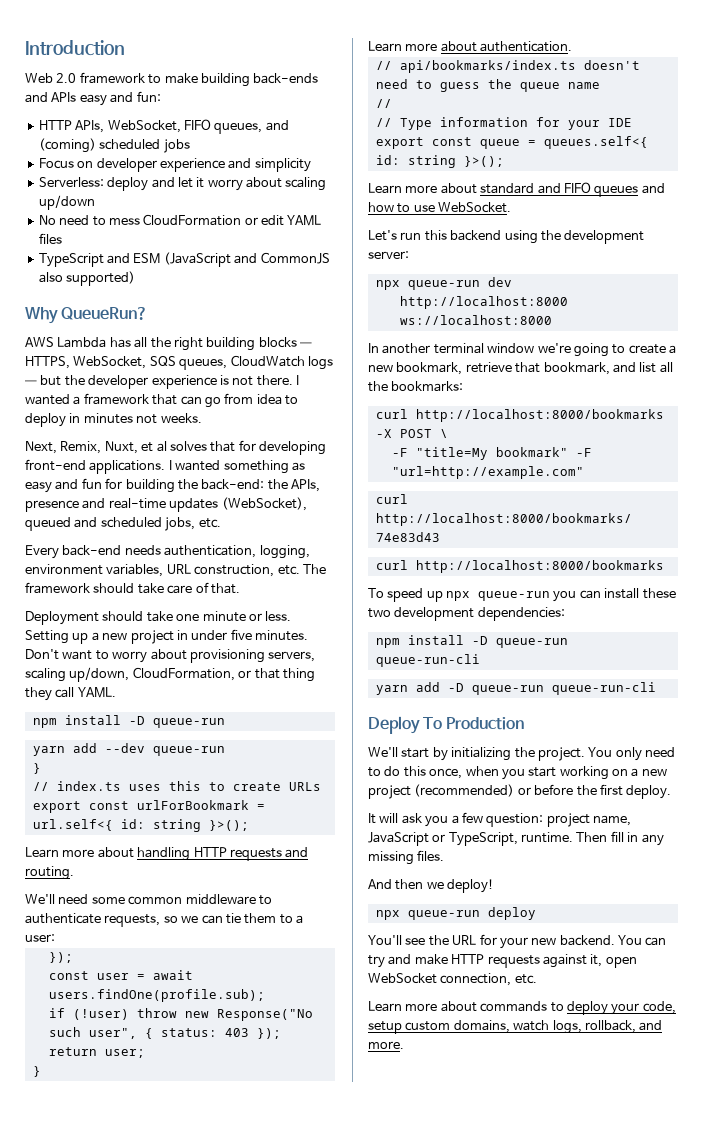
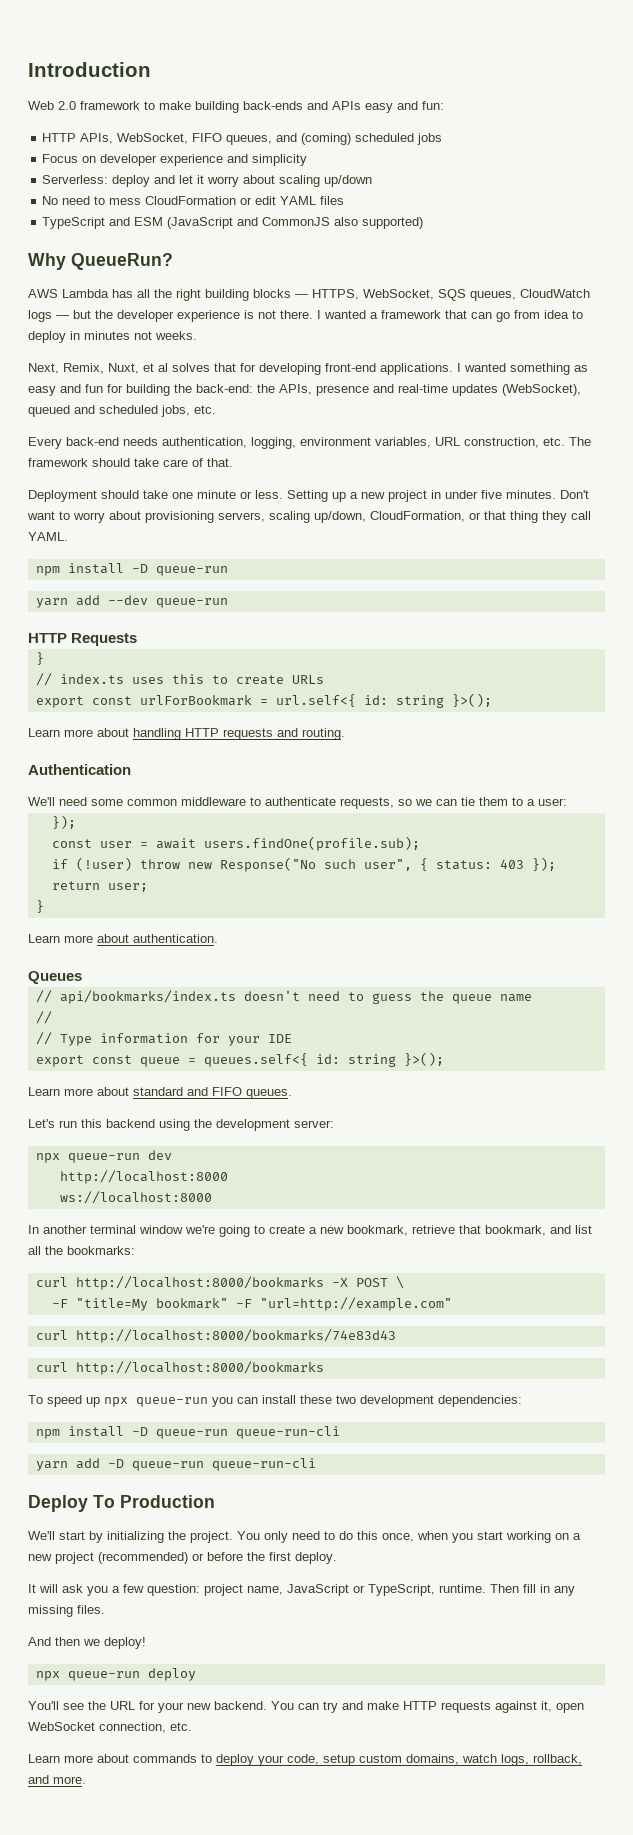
+ HTTP Requests
+ Authentication
+ Queues
- Learn more about standard and FIFO queues and how to use WebSocket.
+ Learn more about standard and FIFO queues.

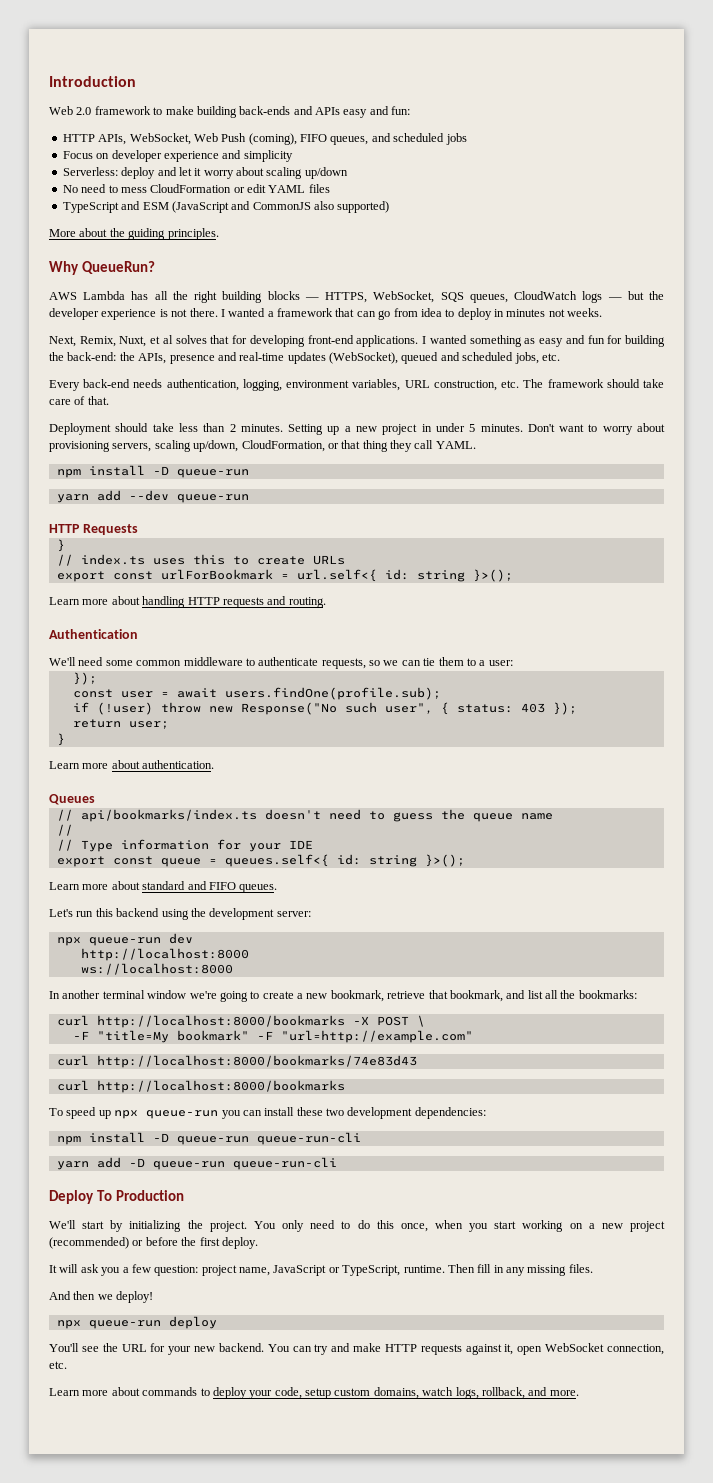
- HTTP APIs, WebSocket, FIFO queues, and (coming) scheduled jobs
+ HTTP APIs, WebSocket, Web Push (coming), FIFO queues, and scheduled jobs
+ More about the guiding principles.
- Deployment should take one minute or less.
+ Deployment should take less than 2 minutes.
- Setting up a new project in under five minutes.
+ Setting up a new project in under 5 minutes.

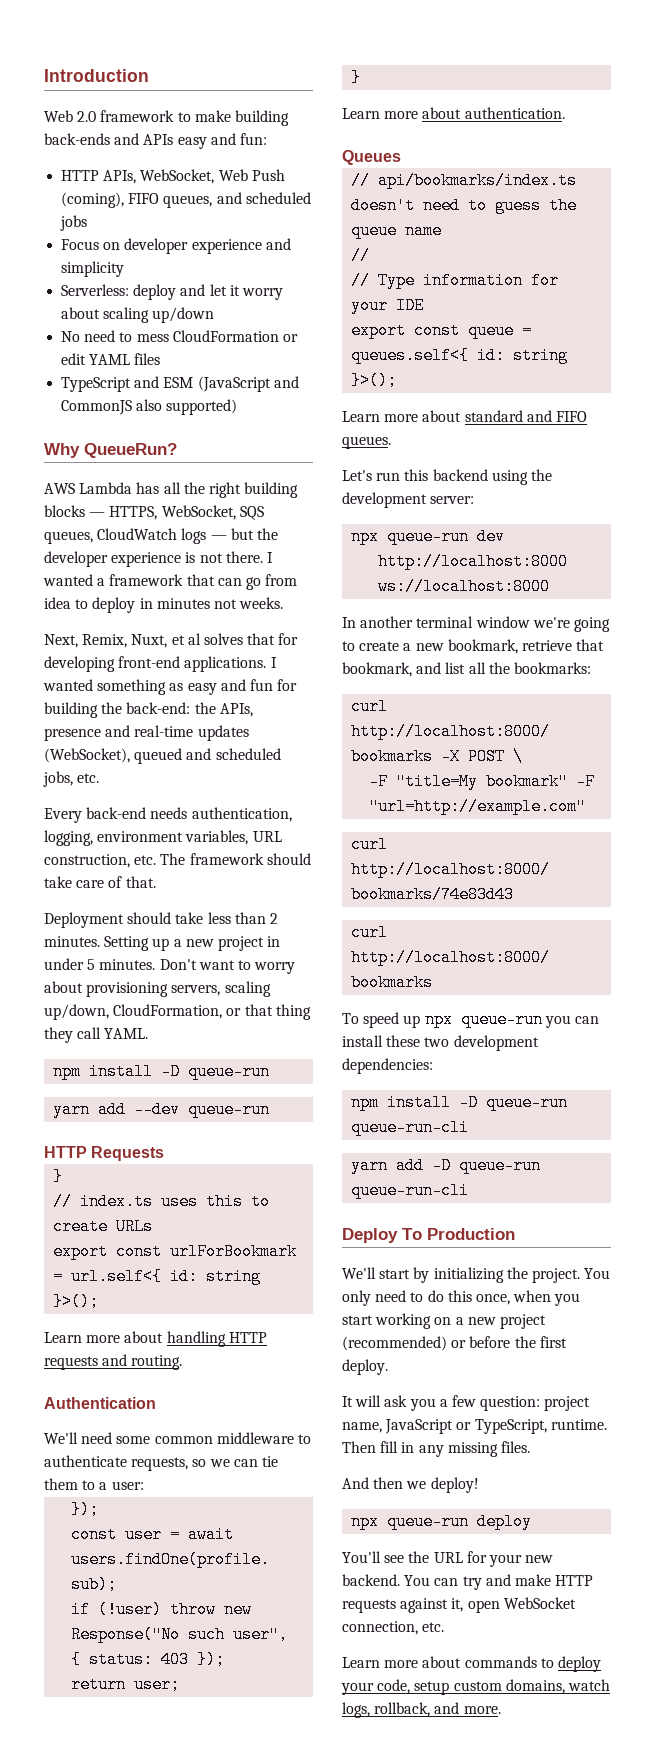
- More about the guiding principles.

